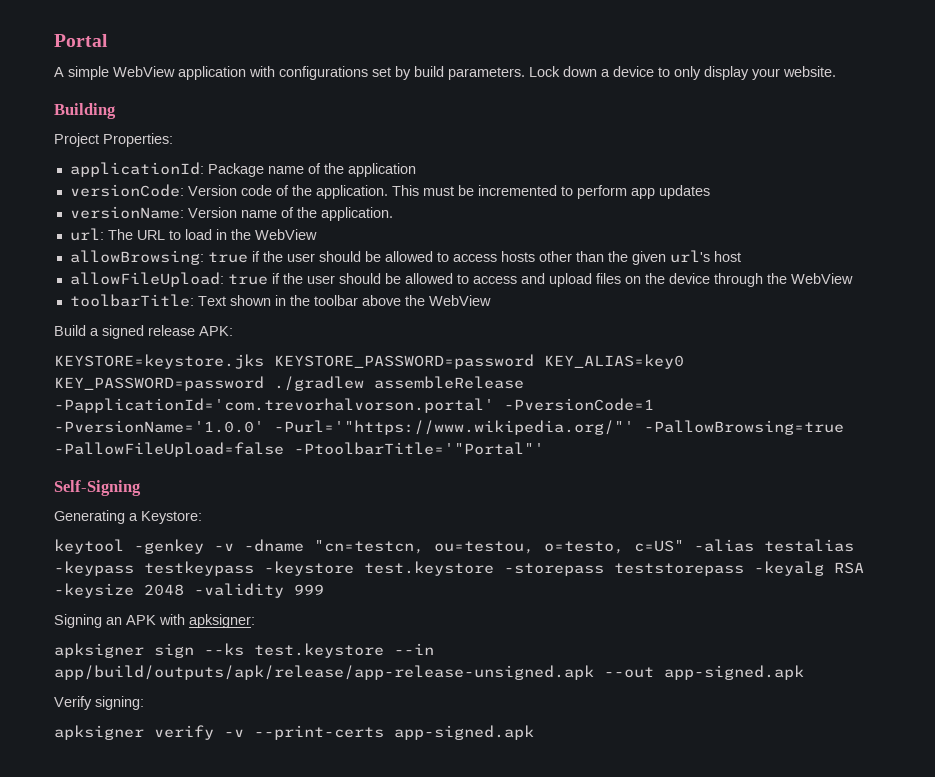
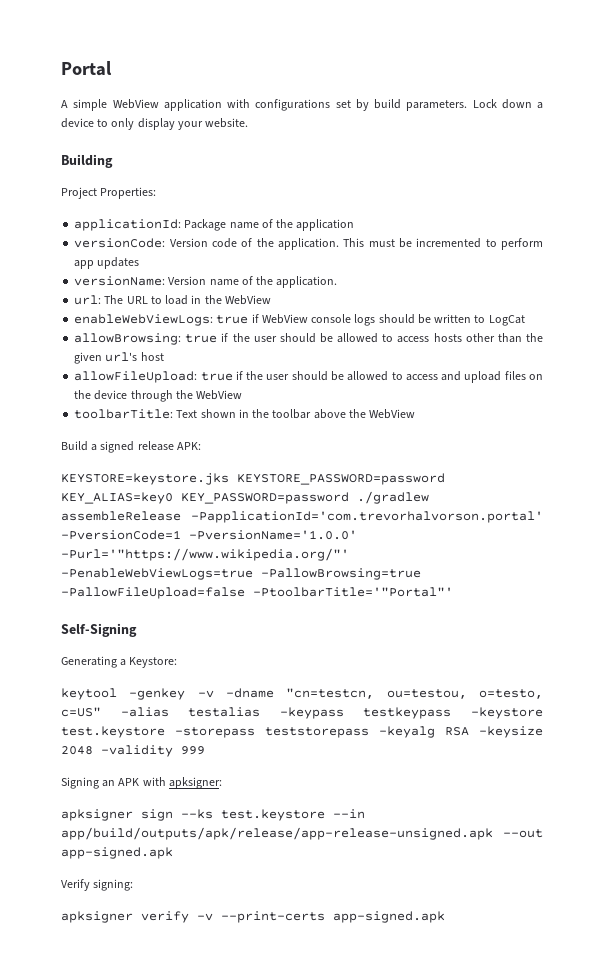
+ enableWebViewLogs: true if WebView console logs should be written to LogCat
- KEYSTORE=keystore.jks KEYSTORE_PASSWORD=password KEY_ALIAS=key0 KEY_PASSWORD=password ./gradlew assembleRelease -PapplicationId='com.trevorhalvorson.portal' -PversionCode=1 -PversionName='1.0.0' -Purl='"https://www.wikipedia.org/"' -PallowBrowsing=true -PallowFileUpload=false -PtoolbarTitle='"Portal"'
+ KEYSTORE=keystore.jks KEYSTORE_PASSWORD=password KEY_ALIAS=key0 KEY_PASSWORD=password ./gradlew assembleRelease -PapplicationId='com.trevorhalvorson.portal' -PversionCode=1 -PversionName='1.0.0' -Purl='"https://www.wikipedia.org/"' -PenableWebViewLogs=true -PallowBrowsing=true -PallowFileUpload=false -PtoolbarTitle='"Portal"'

